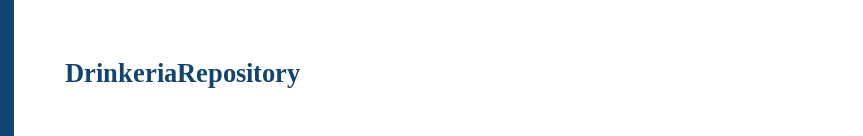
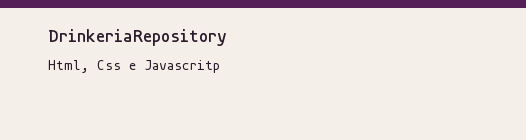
+ Html, Css e Javascritp

